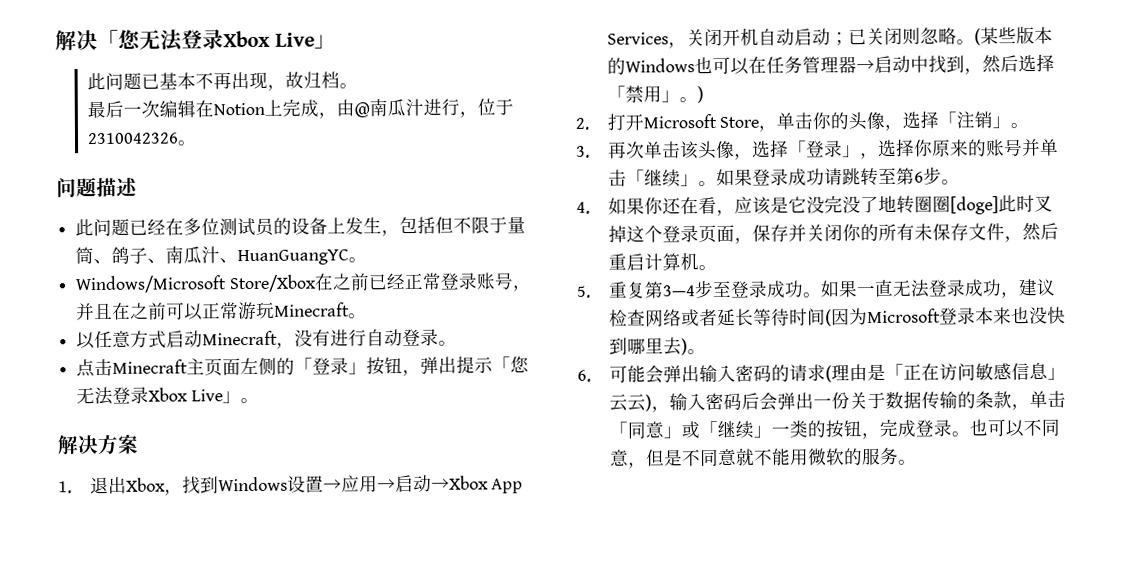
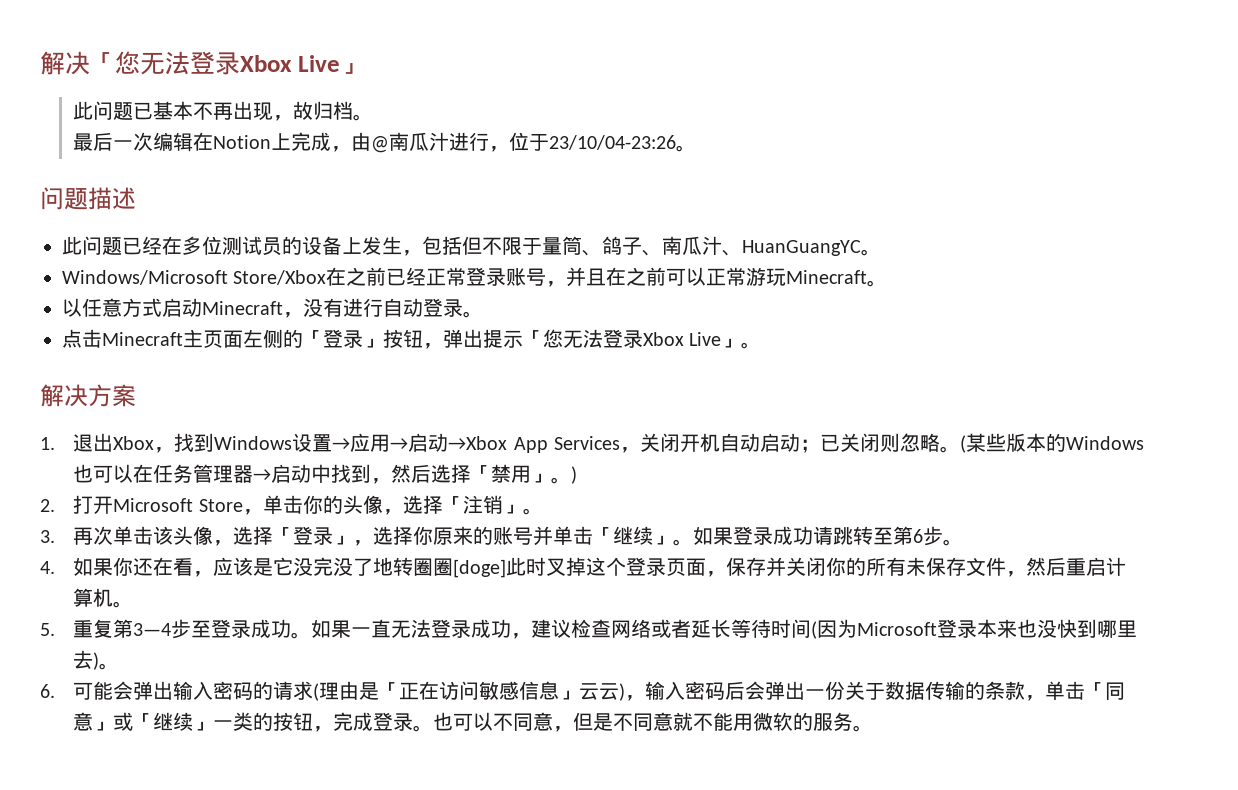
- 最后一次编辑在Notion上完成，由@南瓜汁进行，位于2310042326。
+ 最后一次编辑在Notion上完成，由@南瓜汁进行，位于23/10/04-23:26。

